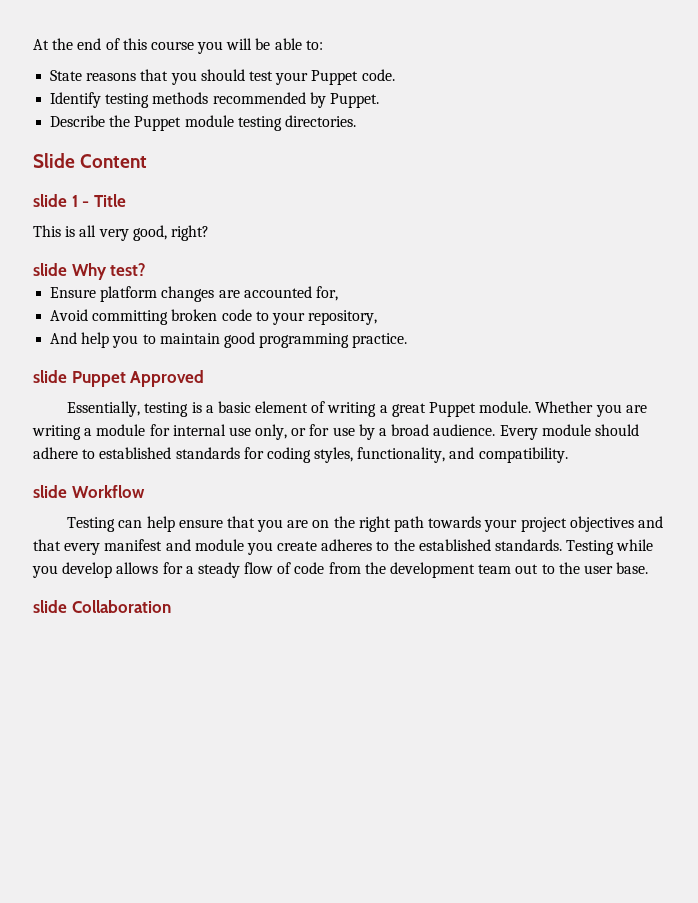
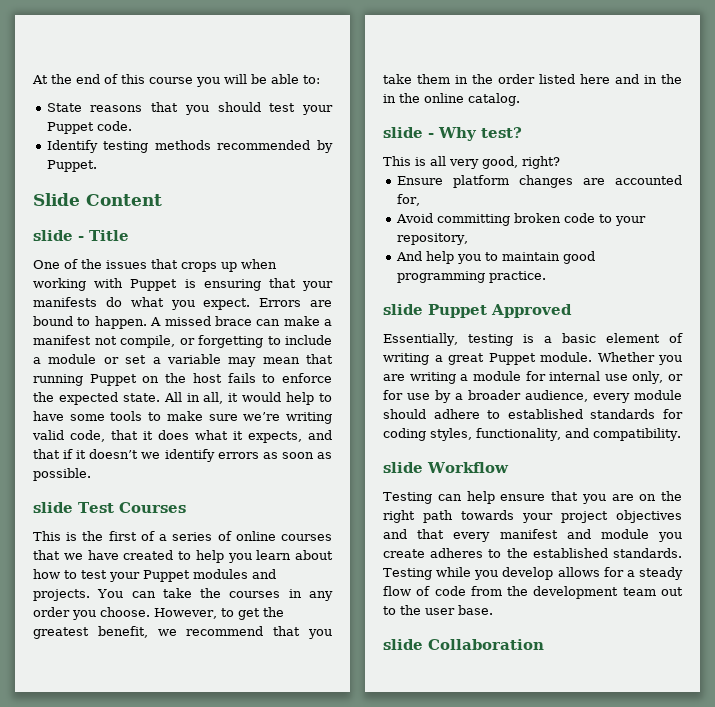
- Describe the Puppet module testing directories.
- slide 1 - Title
+ slide - Title
+ One of the issues that crops up when working with Puppet is ensuring that your manifests do what you expect. Errors are bound to happen. A missed brace can make a manifest not compile, or forgetting to include a module or set a variable may mean that running Puppet on the host fails to enforce the expected state. All in all, it would help to have some tools to make sure we’re writing valid code, that it does what it expects, and that if it doesn’t we identify errors as soon as possible.
+ slide Test Courses
+ This is the first of a series of online courses that we have created to help you learn about how to test your Puppet modules and projects. You can take the courses in any order you choose. However, to get the greatest benefit, we recommend that you take them in the order listed here and in the in the online catalog.
+ slide - Why test?
- slide Why test?
- Whether you are writing a module for internal use only, or for use by a broad audience. Every module should adhere to established standards for coding styles, functionality, and compatibility.
+ Whether you are writing a module for internal use only, or for use by a broader audience, every module should adhere to established standards for coding styles, functionality, and compatibility.

